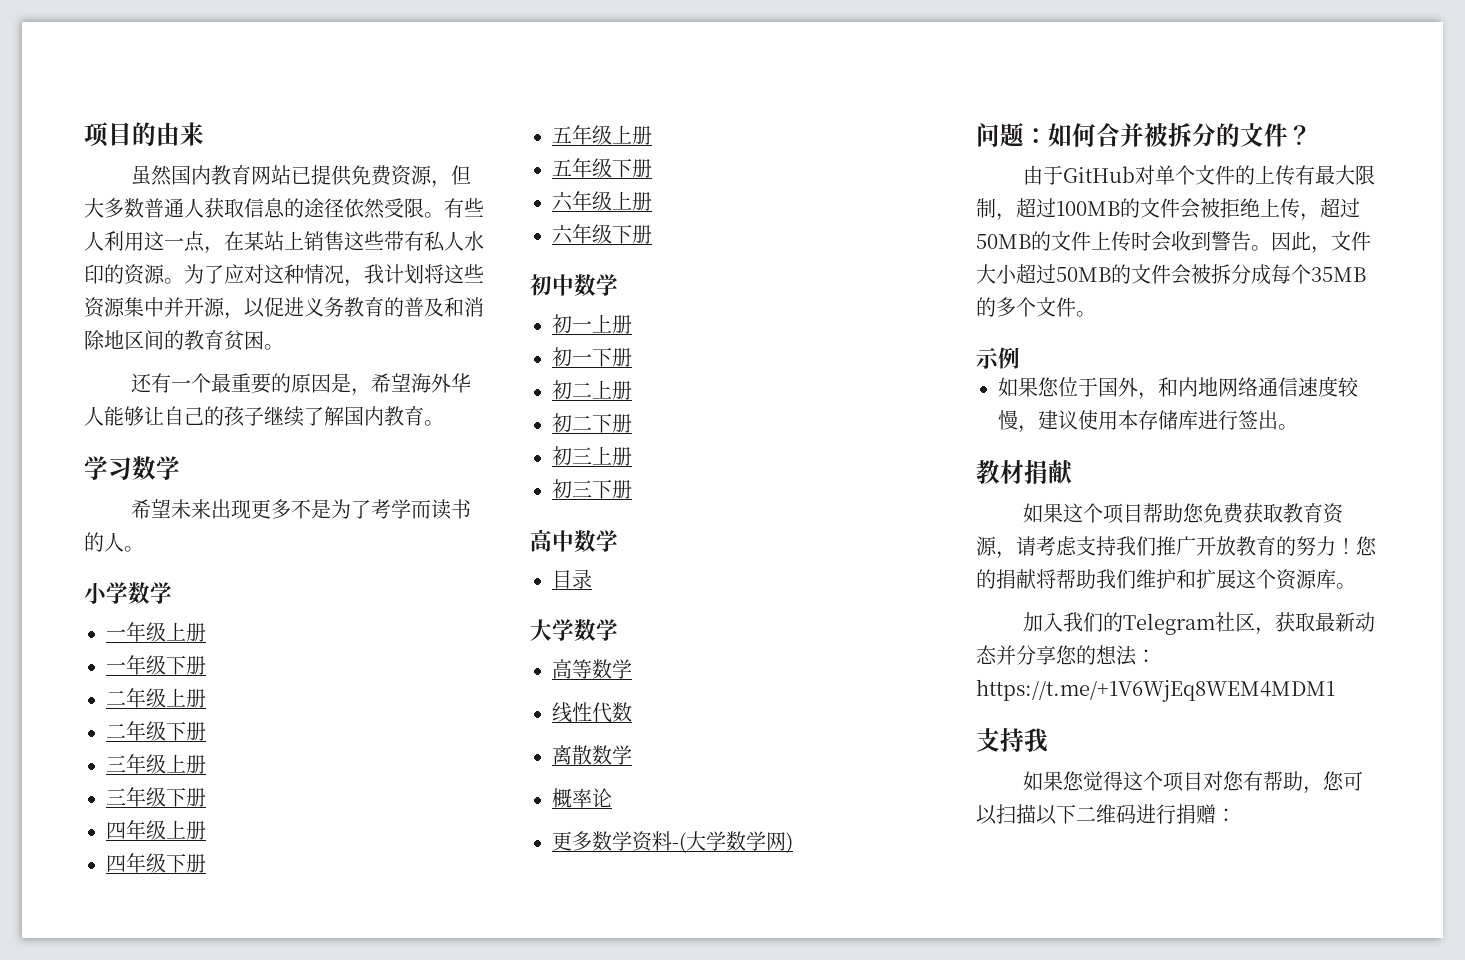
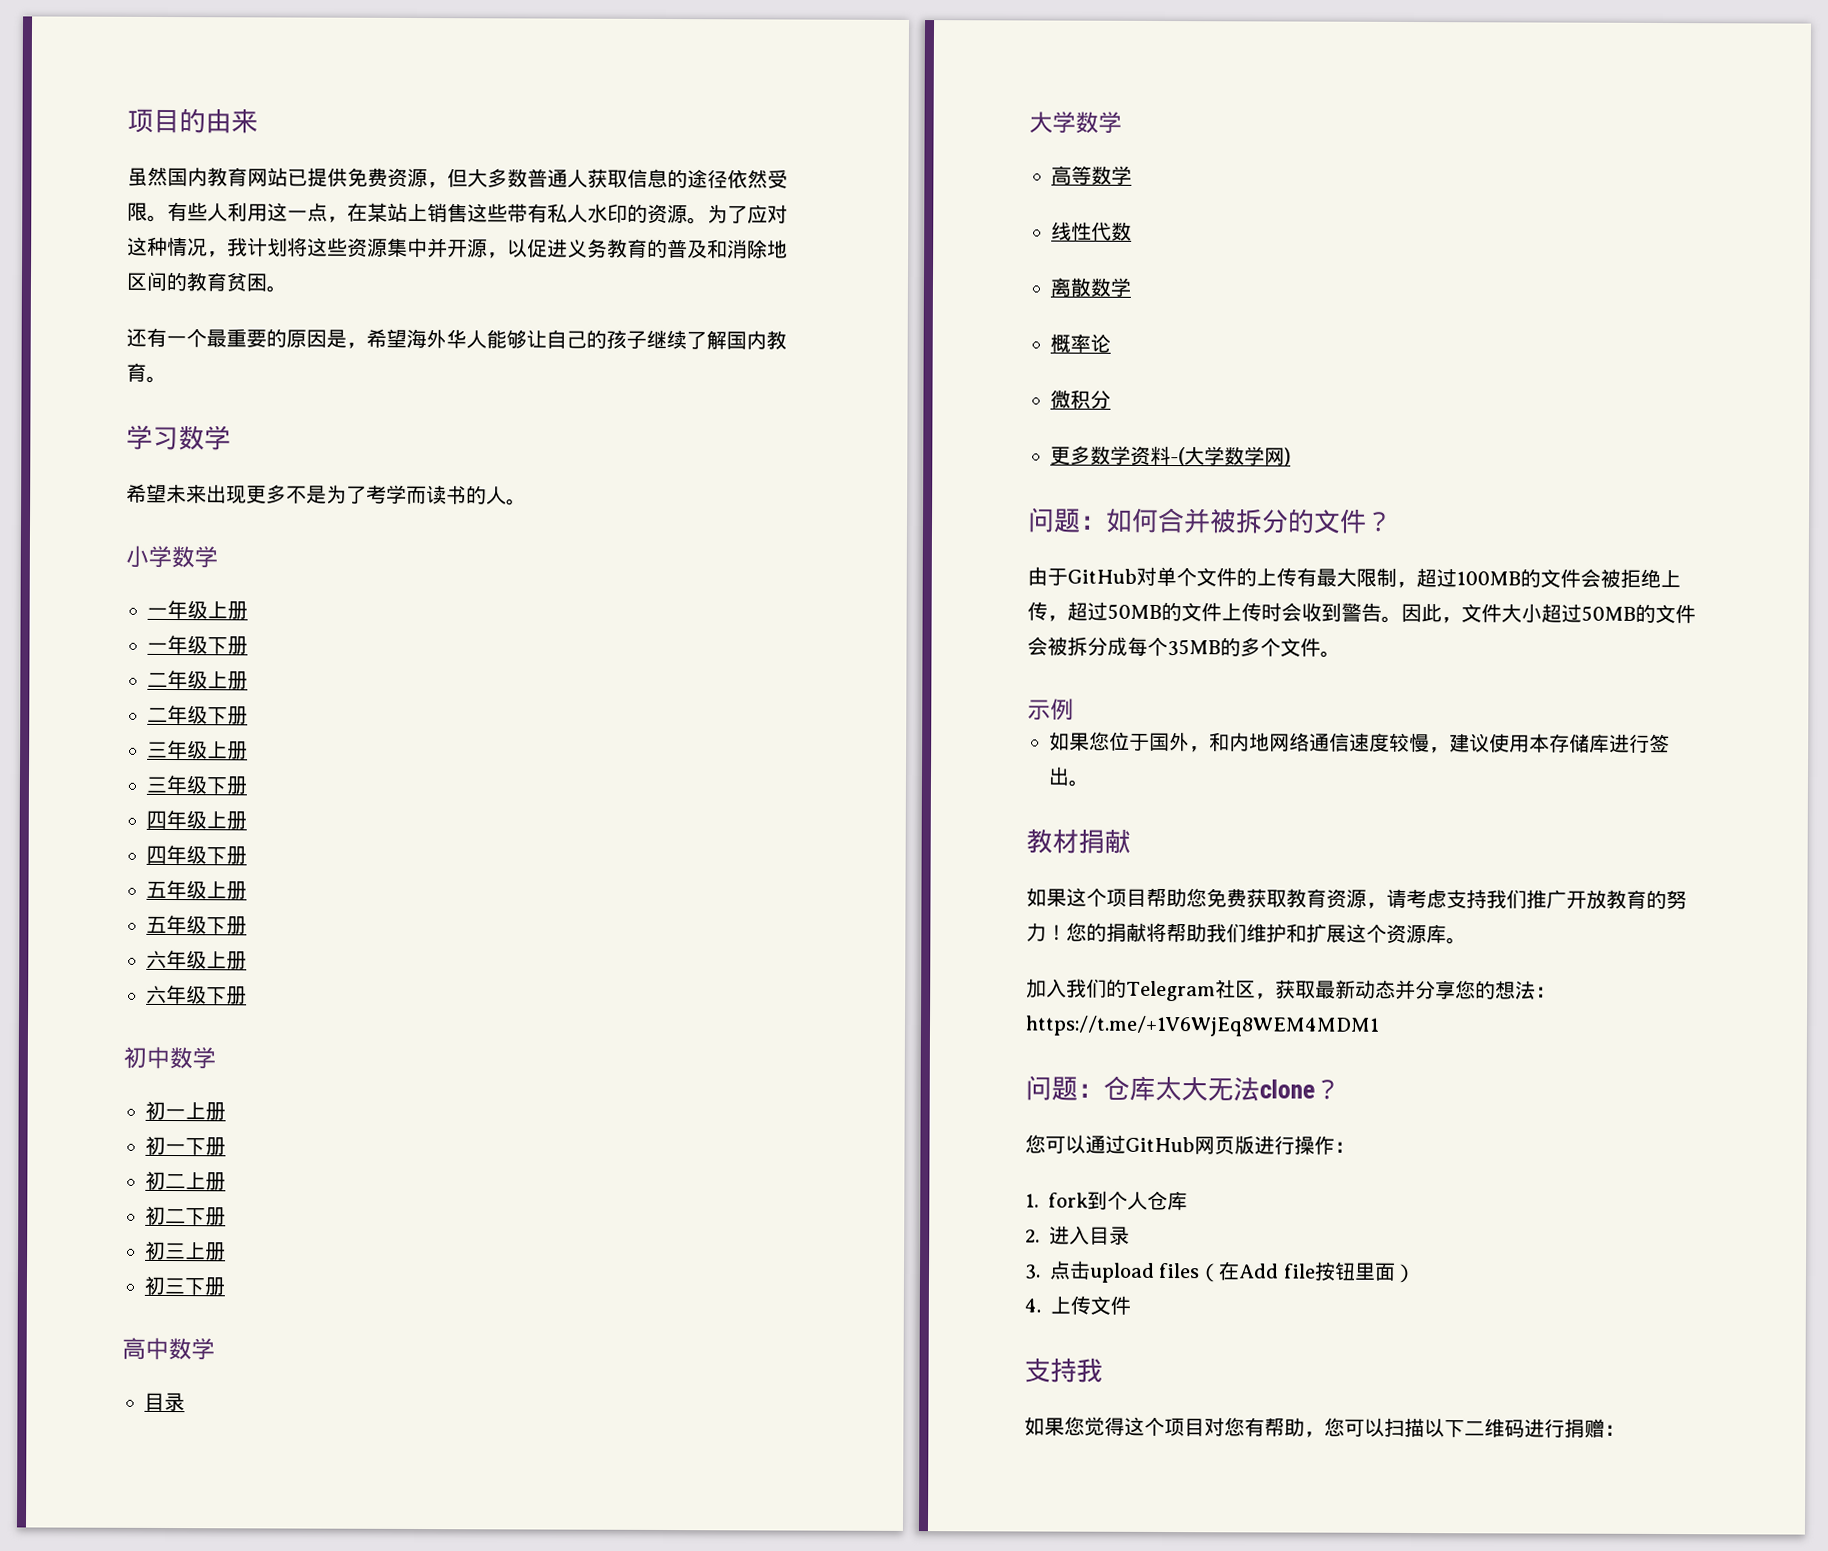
+ 微积分
+ 问题：仓库太大无法clone？
+ 您可以通过GitHub网页版进行操作：
+ 1. fork到个人仓库
+ 2.进入目录
+ 3.点击upload files（在Add file按钮里面）
+ 4.上传文件

